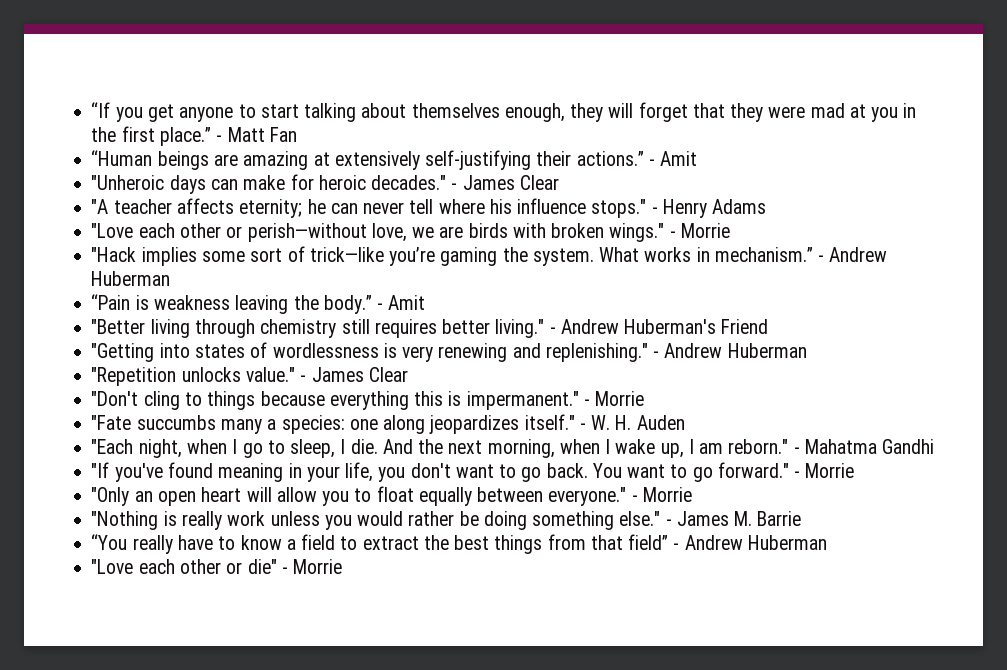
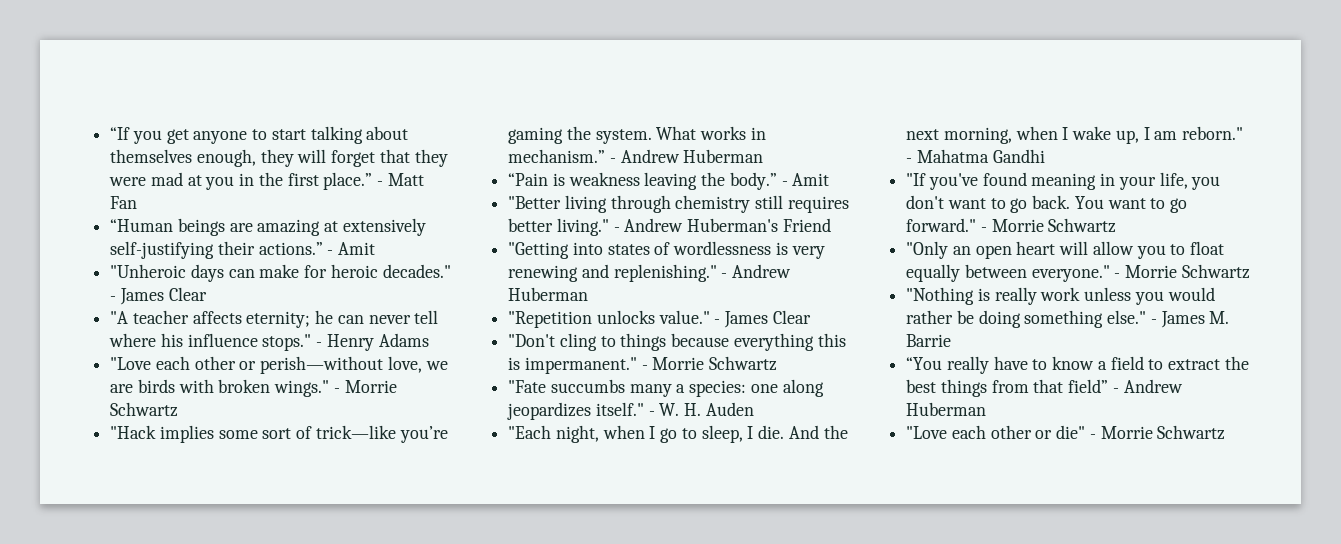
- "Love each other or perish—without love, we are birds with broken wings." - Morrie
+ "Love each other or perish—without love, we are birds with broken wings." - Morrie Schwartz
- "Don't cling to things because everything this is impermanent." - Morrie
+ "Don't cling to things because everything this is impermanent." - Morrie Schwartz
- You want to go forward." - Morrie
+ You want to go forward." - Morrie Schwartz
- "Only an open heart will allow you to float equally between everyone." - Morrie
+ "Only an open heart will allow you to float equally between everyone." - Morrie Schwartz
- "Love each other or die" - Morrie
+ "Love each other or die" - Morrie Schwartz

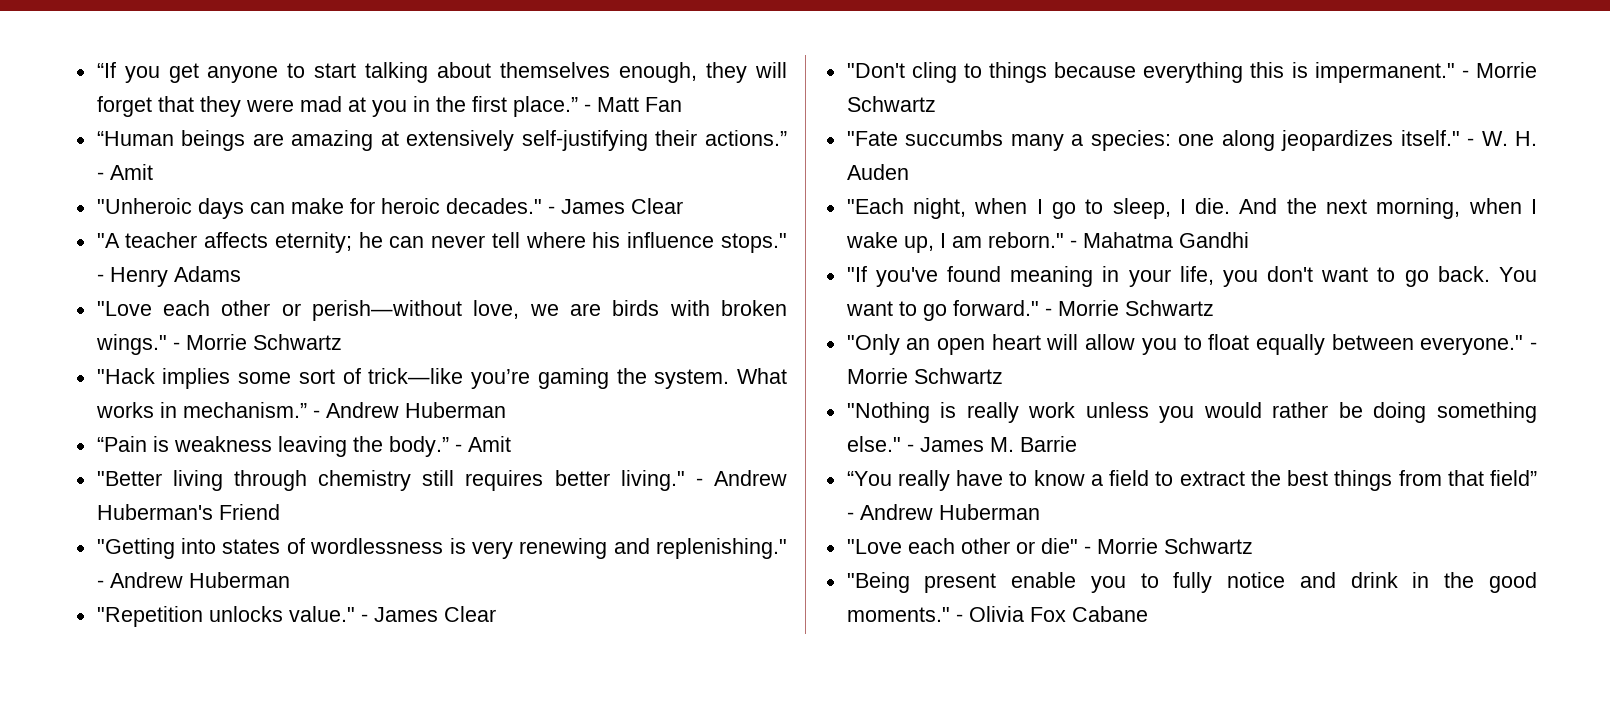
+ "Being present enable you to fully notice and drink in the good moments." - Olivia Fox Cabane

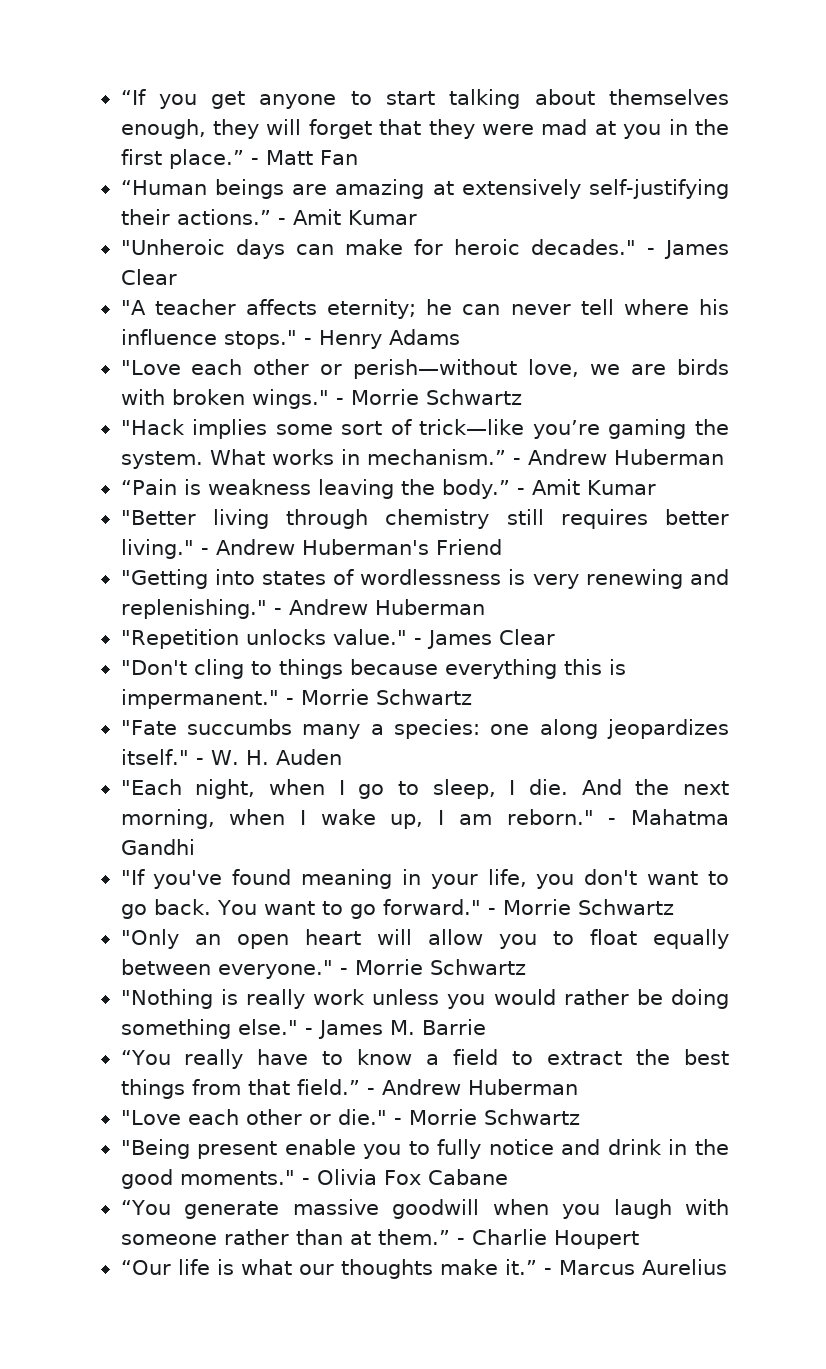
- “Human beings are amazing at extensively self-justifying their actions.” - Amit
+ “Human beings are amazing at extensively self-justifying their actions.” - Amit Kumar
- “Pain is weakness leaving the body.” - Amit
+ “Pain is weakness leaving the body.” - Amit Kumar
- “You really have to know a field to extract the best things from that field” - Andrew Huberman
+ “You really have to know a field to extract the best things from that field.” - Andrew Huberman
- "Love each other or die" - Morrie Schwartz
+ "Love each other or die." - Morrie Schwartz
+ “You generate massive goodwill when you laugh with someone rather than at them.” - Charlie Houpert
+ “Our life is what our thoughts make it.” - Marcus Aurelius

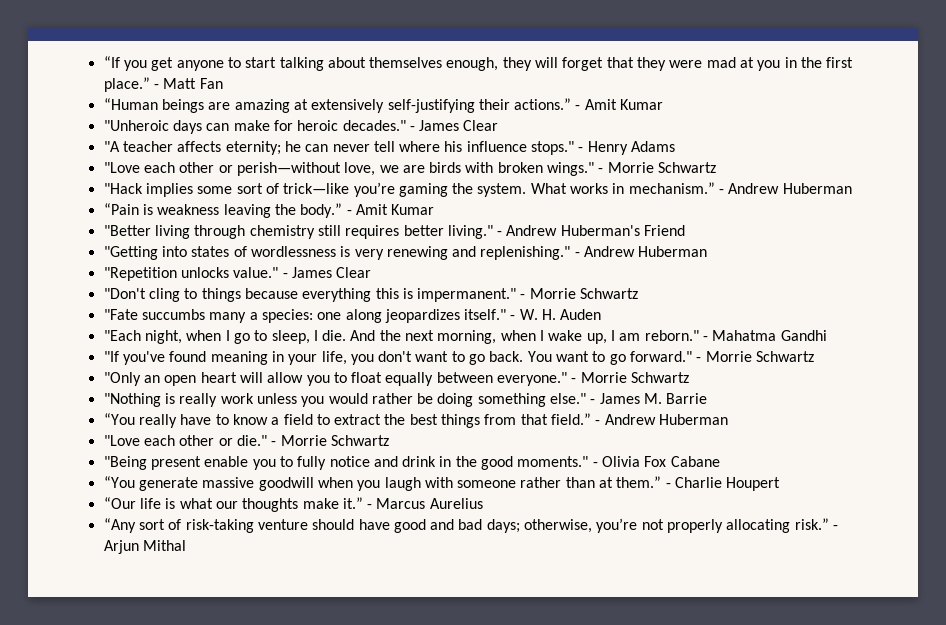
+ “Any sort of risk-taking venture should have good and bad days; otherwise, you’re not properly allocating risk.” - Arjun Mithal

